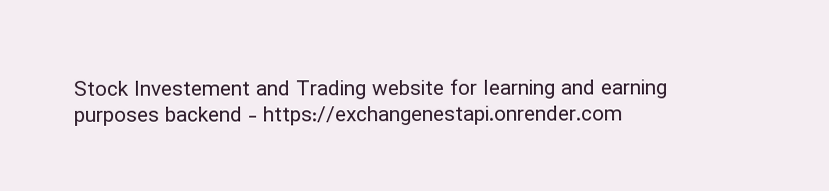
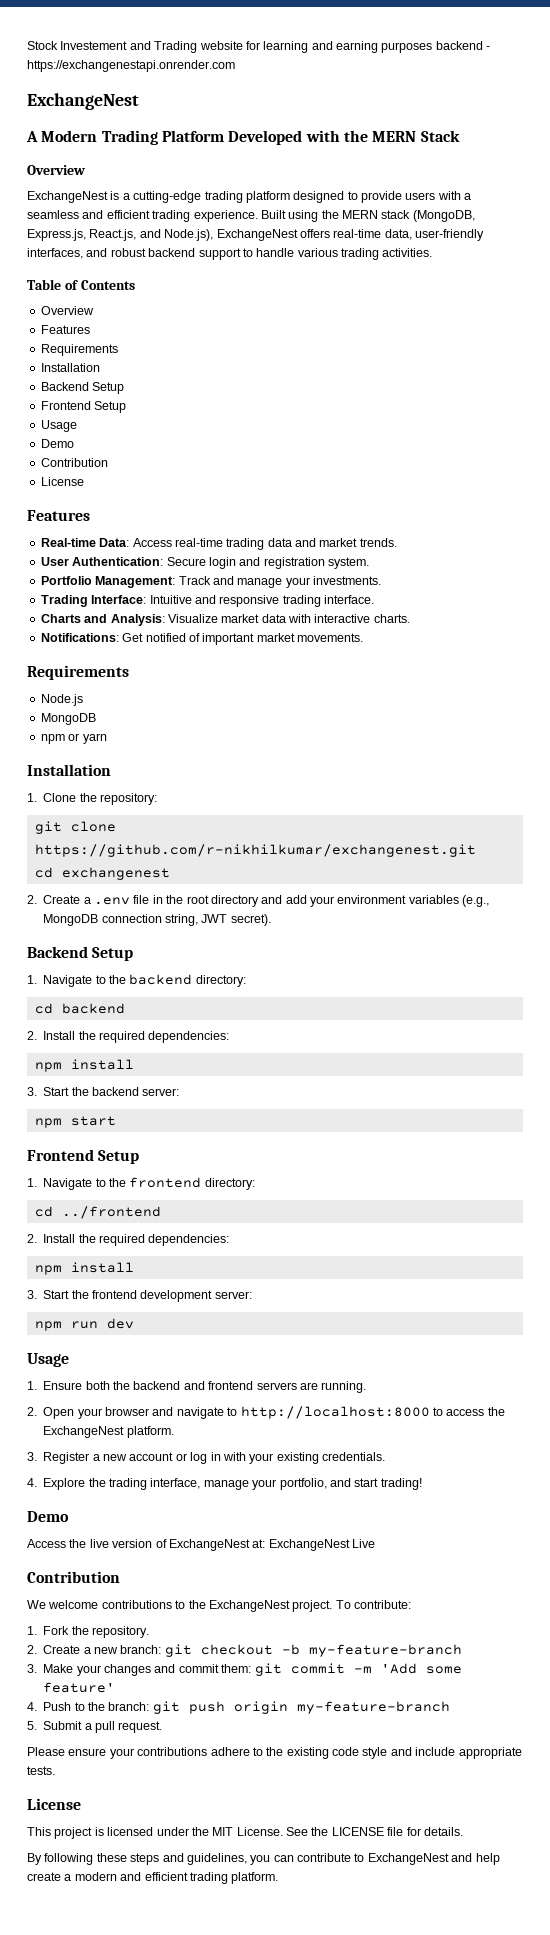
  Stock Investement and Trading website for learning and earning purposes backend - https://exchangenestapi.onrender.com
+ ExchangeNest
+ A Modern Trading Platform Developed with the MERN Stack
+ Overview
+ ExchangeNest is a cutting-edge trading platform designed to provide users with a seamless and efficient trading experience. Built using the MERN stack (MongoDB, Express.js, React.js, and Node.js), ExchangeNest offers real-time data, user-friendly interfaces, and robust backend support to handle various trading activities.
+ Table of Contents
+ Overview
+ Features
+ Requirements
+ Installation
+ Backend Setup
+ Frontend Setup
+ Usage
+ Demo
+ Contribution
+ License
+ Features
+ Real-time Data: Access real-time trading data and market trends.
+ User Authentication: Secure login and registration system.
+ Portfolio Management: Track and manage your investments.
+ Trading Interface: Intuitive and responsive trading interface.
+ Charts and Analysis: Visualize market data with interactive charts.
+ Notifications: Get notified of important market movements.
+ Requirements
+ Node.js
+ MongoDB
+ npm or yarn
+ Installation
+ 1. Clone the repository:
+ git clone https://github.com/r-nikhilkumar/exchangenest.git
+ cd exchangenest
+ 2. Create a .env file in the root directory and add your environment variables (e.g., MongoDB connection string, JWT secret).
+ Backend Setup
+ 1. Navigate to the backend directory:
+ cd backend
+ 2. Install the required dependencies:
+ npm install
+ 3. Start the backend server:
+ npm start
+ Frontend Setup
+ 1. Navigate to the frontend directory:
+ cd ../frontend
+ 2. Install the required dependencies:
+ npm install
+ 3. Start the frontend development server:
+ npm run dev
+ Usage
+ 1. Ensure both the backend and frontend servers are running.
+ 2. Open your browser and navigate to http://localhost:8000 to access the ExchangeNest platform.
+ 3. Register a new account or log in with your existing credentials.
+ 4. Explore the trading interface, manage your portfolio, and start trading!
+ Demo
+ Access the live version of ExchangeNest at: ExchangeNest Live
+ Contribution
+ We welcome contributions to the ExchangeNest project. To contribute:
+ 1. Fork the repository.
+ 2. Create a new branch: git checkout -b my-feature-branch
+ 3. Make your changes and commit them: git commit -m 'Add some feature'
+ 4. Push to the branch: git push origin my-feature-branch
+ 5. Submit a pull request.
+ Please ensure your contributions adhere to the existing code style and include appropriate tests.
+ License
+ This project is licensed under the MIT License. See the LICENSE file for details.
+ By following these steps and guidelines, you can contribute to ExchangeNest and help create a modern and efficient trading platform.

